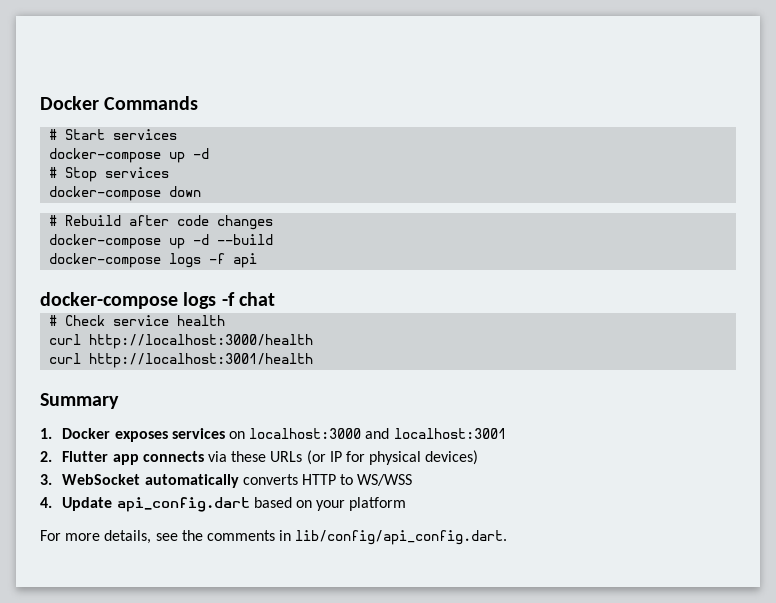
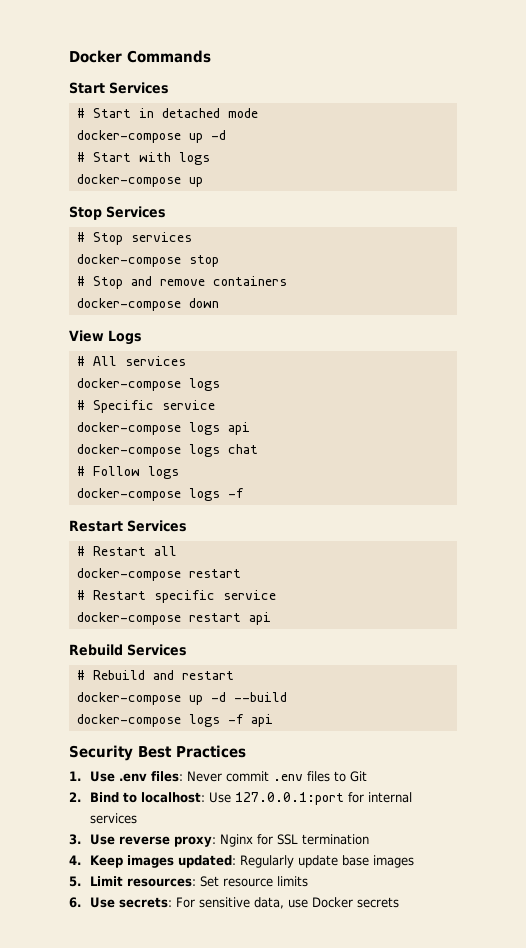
- # Start services
+ Start Services
+ # Start in detached mode
+ # Start with logs
+ docker-compose up
+ Stop Services
  # Stop services
+ docker-compose stop
+ # Stop and remove containers
  docker-compose down
+ View Logs
+ # All services
+ docker-compose logs
+ # Specific service
+ docker-compose logs api
+ docker-compose logs chat
+ # Follow logs
+ docker-compose logs -f
+ Restart Services
+ # Restart all
+ docker-compose restart
+ # Restart specific service
+ docker-compose restart api
+ Rebuild Services
- # Rebuild after code changes
+ # Rebuild and restart
- docker-compose logs -f chat
- # Check service health
- curl http://localhost:3000/health
- curl http://localhost:3001/health
- Summary
- 1. Docker exposes services on localhost:3000 and localhost:3001
- 2. Flutter app connects via these URLs (or IP for physical devices)
- 3. WebSocket automatically converts HTTP to WS/WSS
- 4. Update api_config.dart based on your platform
- For more details, see the comments in lib/config/api_config.dart.
+ Security Best Practices
+ 1. Use .env files: Never commit .env files to Git
+ 2. Bind to localhost: Use 127.0.0.1:port for internal services
+ 3. Use reverse proxy: Nginx for SSL termination
+ 4. Keep images updated: Regularly update base images
+ 5. Limit resources: Set resource limits
+ 6. Use secrets: For sensitive data, use Docker secrets

